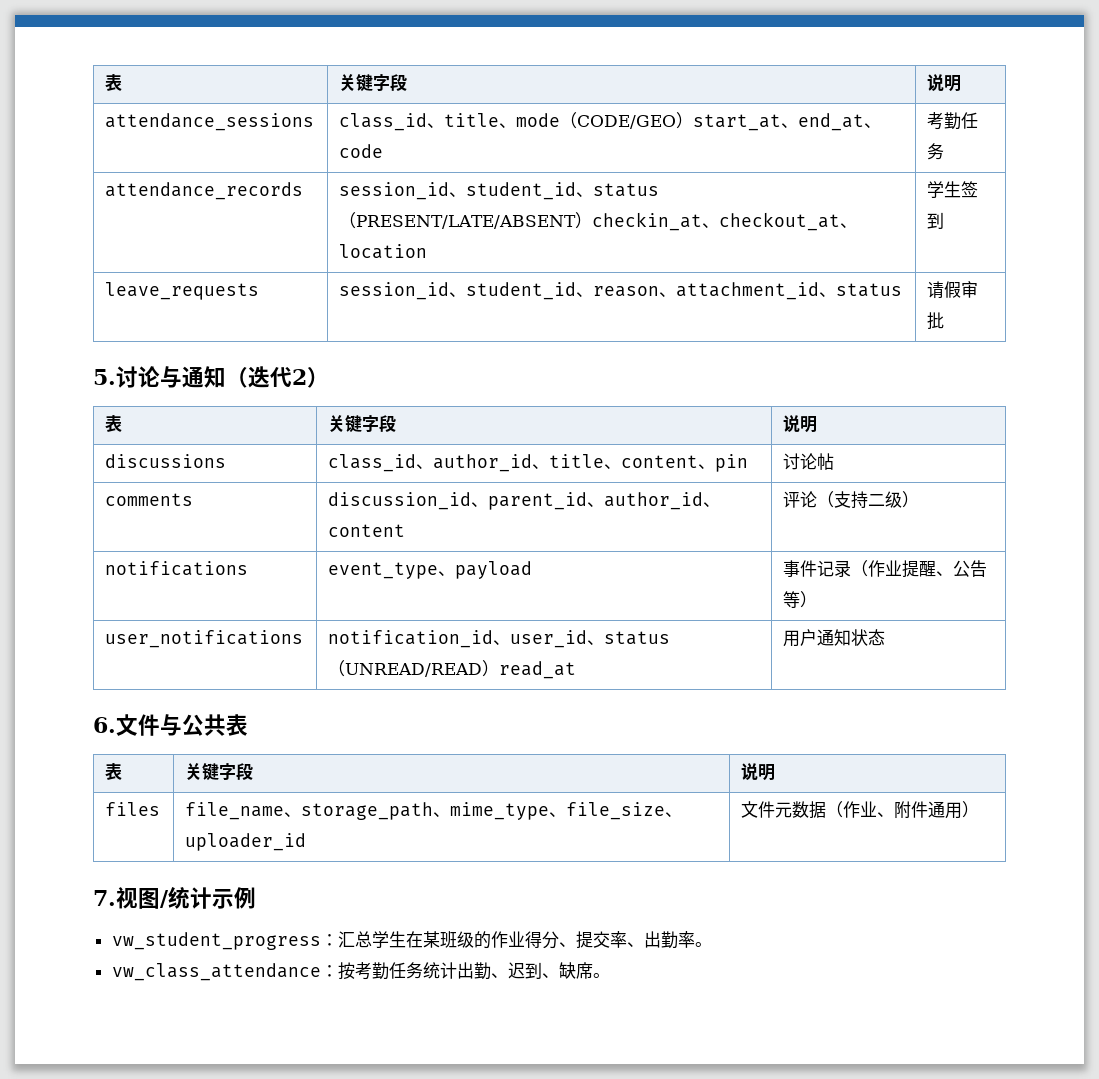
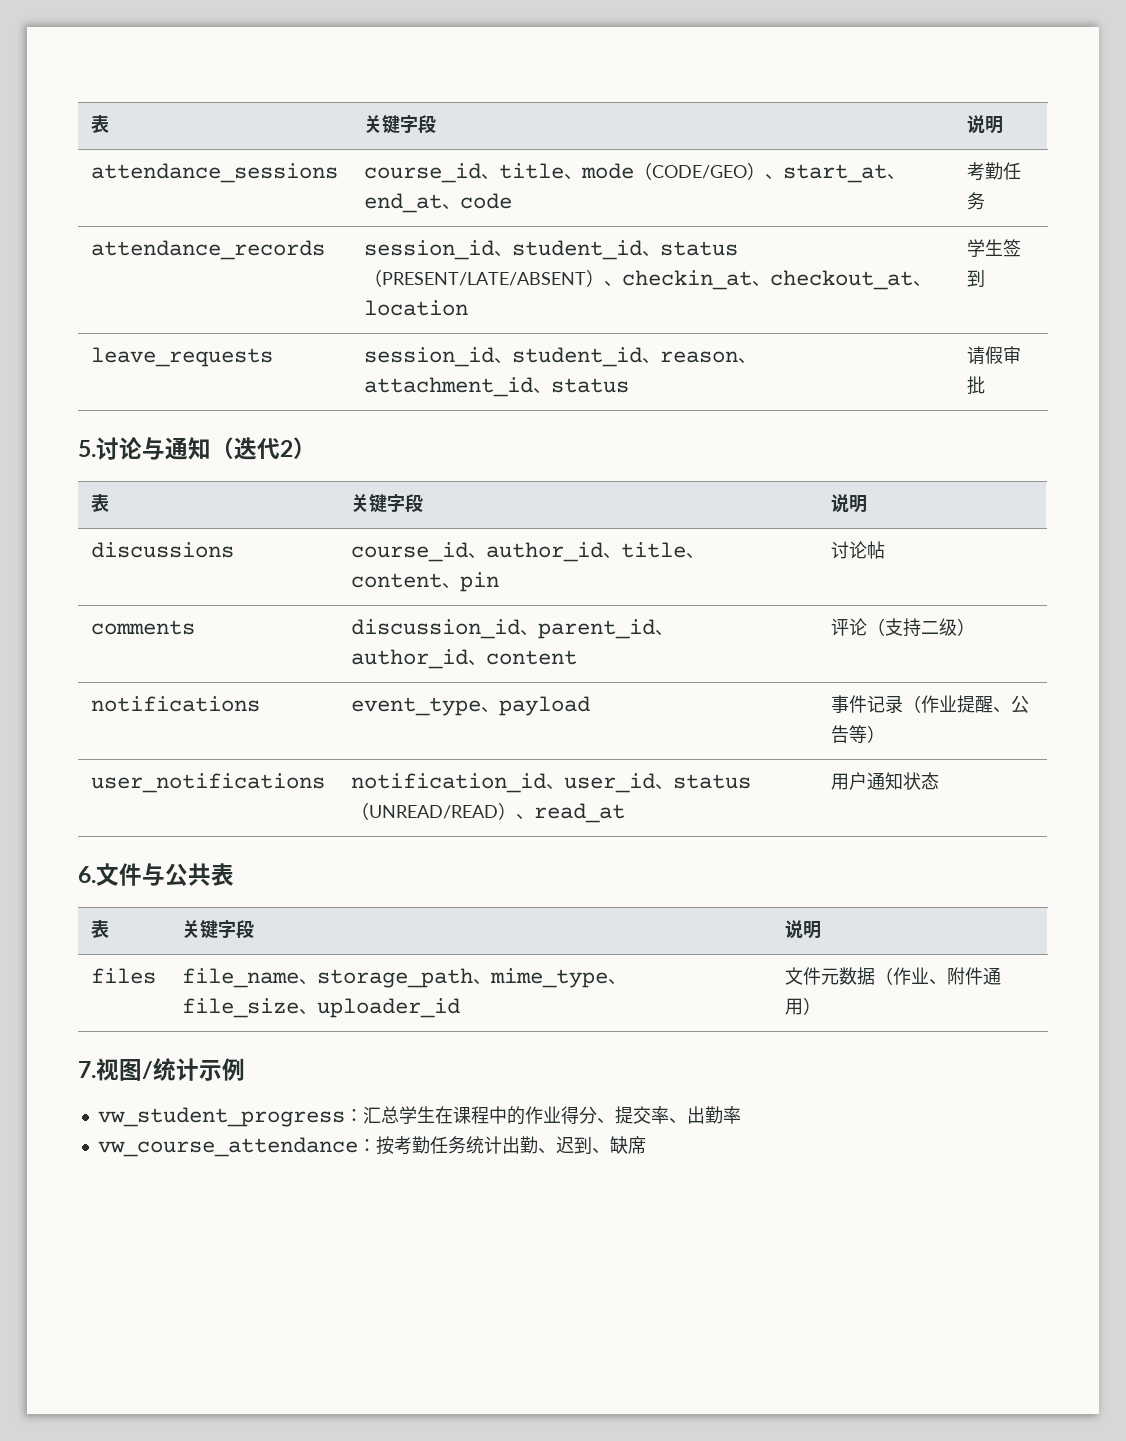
- attendance_sessions | class_id、title、mode（CODE/GEO）start_at、end_at、code | 考勤任务
+ attendance_sessions | course_id、title、mode（CODE/GEO）、start_at、end_at、code | 考勤任务
- attendance_records | session_id、student_id、status（PRESENT/LATE/ABSENT）checkin_at、checkout_at、location | 学生签到
+ attendance_records | session_id、student_id、status（PRESENT/LATE/ABSENT）、checkin_at、checkout_at、location | 学生签到
- discussions | class_id、author_id、title、content、pin | 讨论帖
+ discussions | course_id、author_id、title、content、pin | 讨论帖
- user_notifications | notification_id、user_id、status（UNREAD/READ）read_at | 用户通知状态
+ user_notifications | notification_id、user_id、status（UNREAD/READ）、read_at | 用户通知状态
- vw_student_progress：汇总学生在某班级的作业得分、提交率、出勤率。
- vw_class_attendance：按考勤任务统计出勤、迟到、缺席。
+ vw_student_progress：汇总学生在课程中的作业得分、提交率、出勤率
+ vw_course_attendance：按考勤任务统计出勤、迟到、缺席

